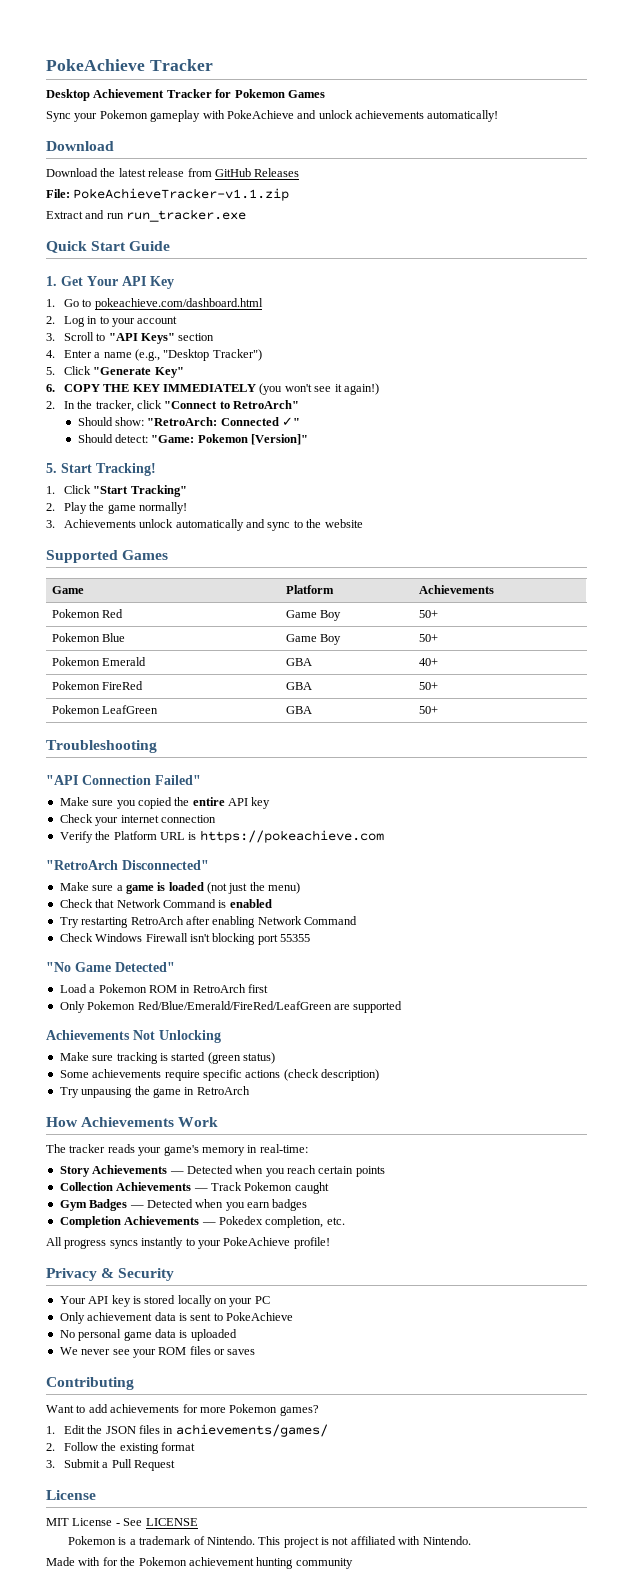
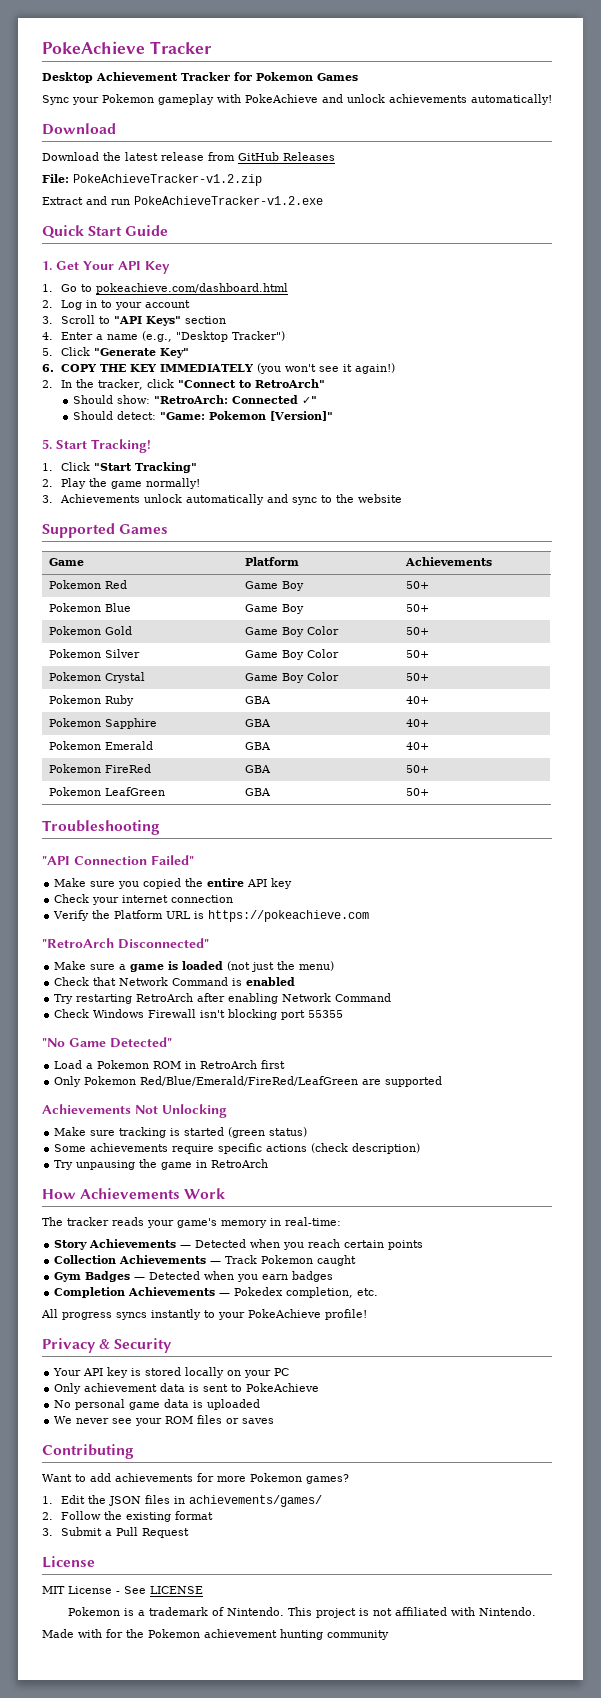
- File: PokeAchieveTracker-v1.1.zip
+ File: PokeAchieveTracker-v1.2.zip
- Extract and run run_tracker.exe
+ Extract and run PokeAchieveTracker-v1.2.exe
+ Pokemon Gold | Game Boy Color | 50+
+ Pokemon Silver | Game Boy Color | 50+
+ Pokemon Crystal | Game Boy Color | 50+
+ Pokemon Ruby | GBA | 40+
+ Pokemon Sapphire | GBA | 40+

